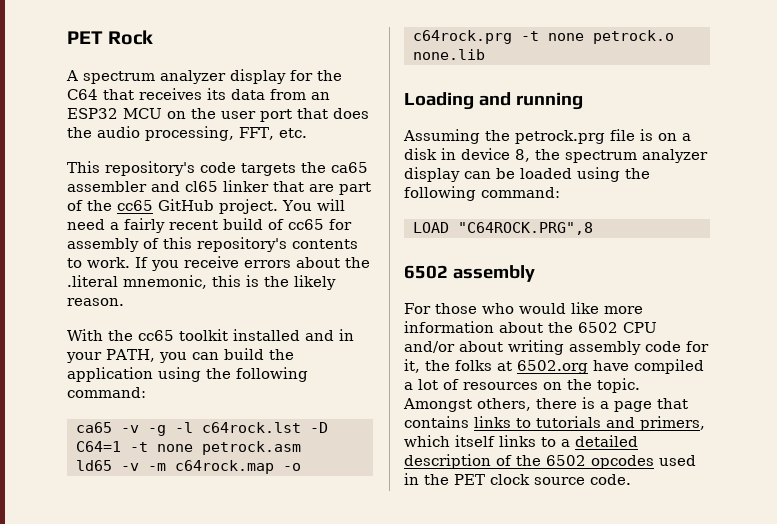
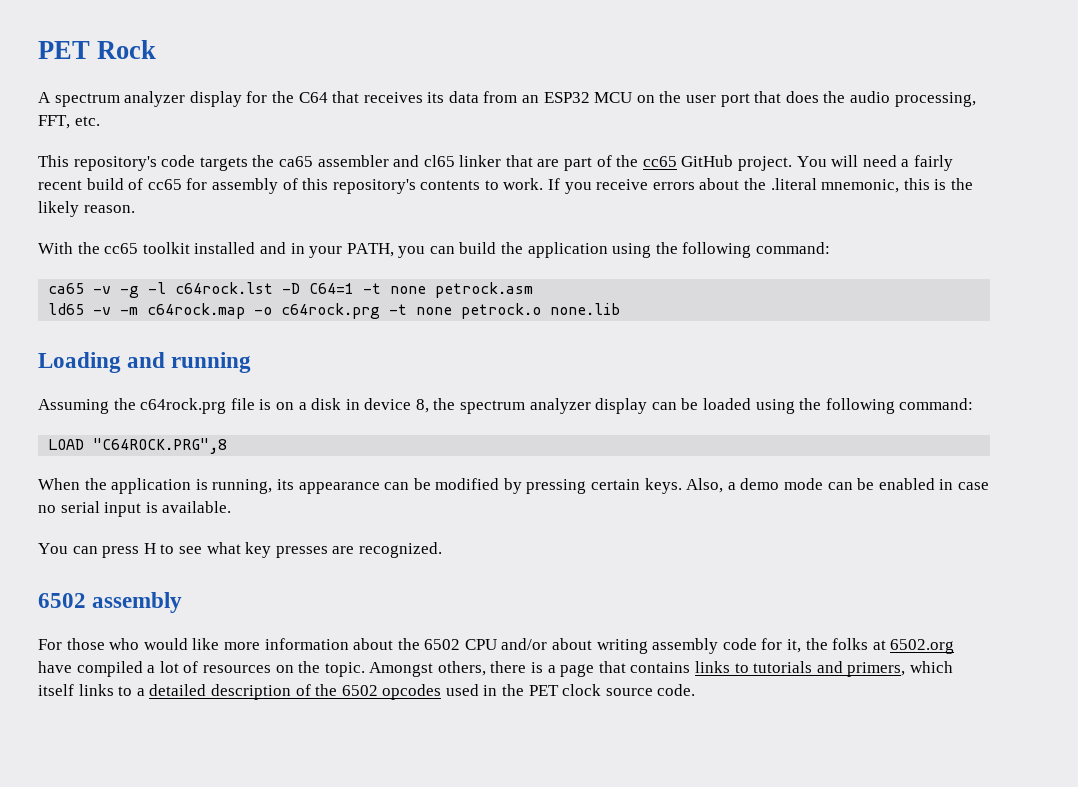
- Assuming the petrock.prg file is on a disk in device 8, the spectrum analyzer display can be loaded using the following command:
+ Assuming the c64rock.prg file is on a disk in device 8, the spectrum analyzer display can be loaded using the following command:
+ When the application is running, its appearance can be modified by pressing certain keys. Also, a demo mode can be enabled in case no serial input is available.
+ You can press H to see what key presses are recognized.

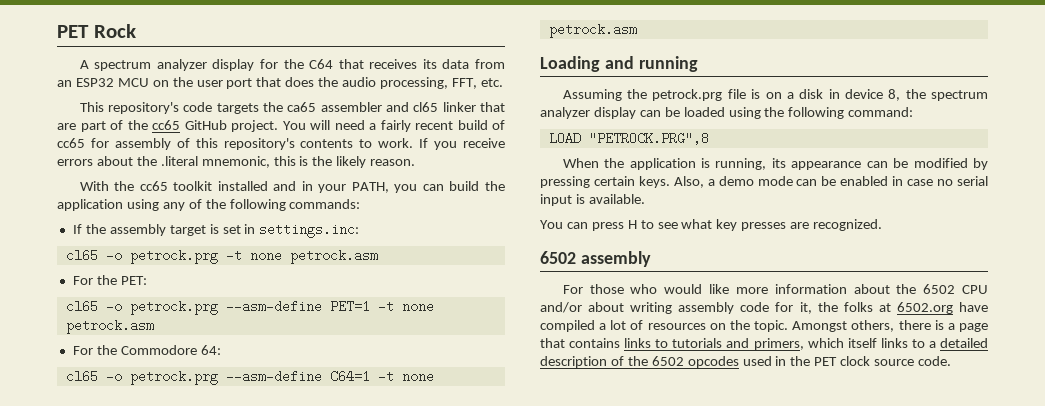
- With the cc65 toolkit installed and in your PATH, you can build the application using the following command:
- ca65 -v -g -l c64rock.lst -D C64=1 -t none petrock.asm
- ld65 -v -m c64rock.map -o c64rock.prg -t none petrock.o none.lib
+ With the cc65 toolkit installed and in your PATH, you can build the application using any of the following commands:
+ If the assembly target is set in settings.inc:
+ cl65 -o petrock.prg -t none petrock.asm
+ For the PET:
+ cl65 -o petrock.prg --asm-define PET=1 -t none petrock.asm
+ For the Commodore 64:
+ cl65 -o petrock.prg --asm-define C64=1 -t none petrock.asm
- Assuming the c64rock.prg file is on a disk in device 8, the spectrum analyzer display can be loaded using the following command:
+ Assuming the petrock.prg file is on a disk in device 8, the spectrum analyzer display can be loaded using the following command:
- LOAD "C64ROCK.PRG",8
+ LOAD "PETROCK.PRG",8

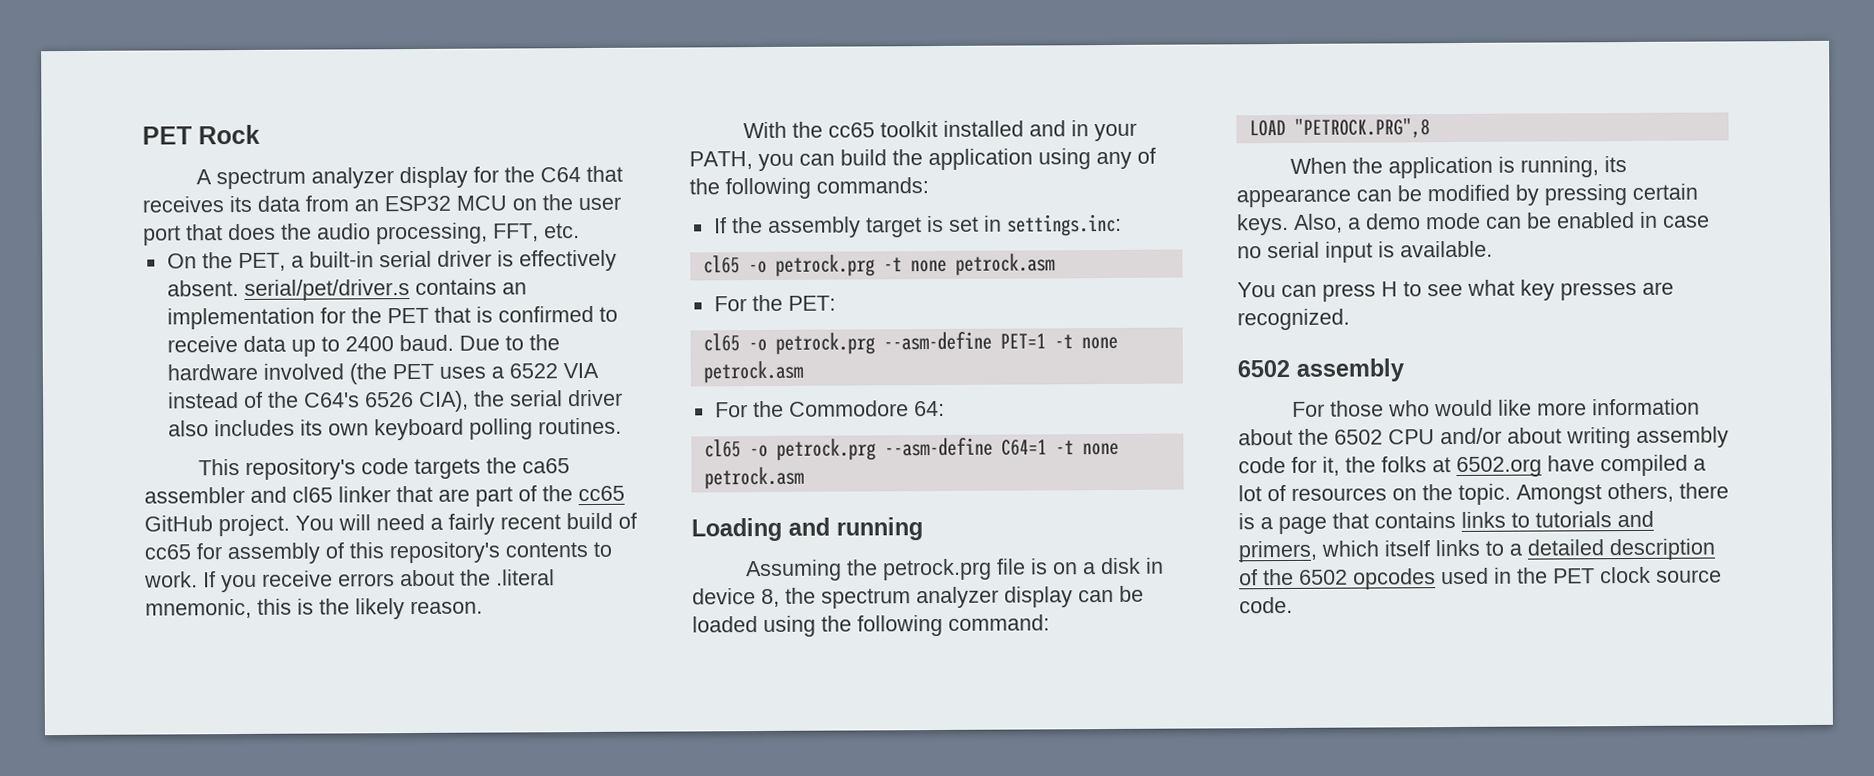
+ On the PET, a built-in serial driver is effectively absent. serial/pet/driver.s contains an implementation for the PET that is confirmed to receive data up to 2400 baud. Due to the hardware involved (the PET uses a 6522 VIA instead of the C64's 6526 CIA), the serial driver also includes its own keyboard polling routines.

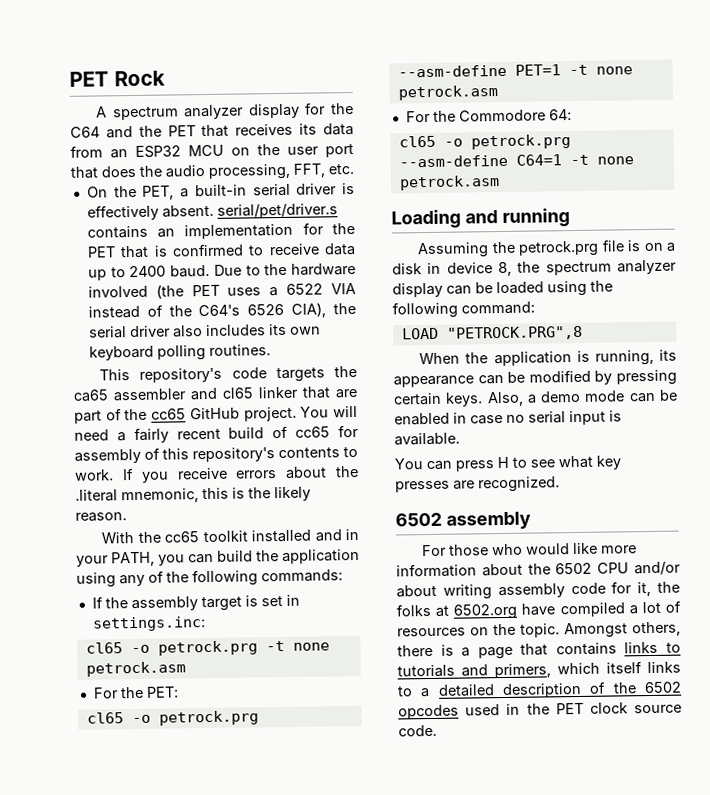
- A spectrum analyzer display for the C64 that receives its data from an ESP32 MCU on the user port that does the audio processing, FFT, etc.
+ A spectrum analyzer display for the C64 and the PET that receives its data from an ESP32 MCU on the user port that does the audio processing, FFT, etc.

